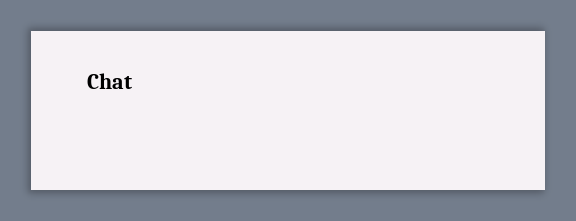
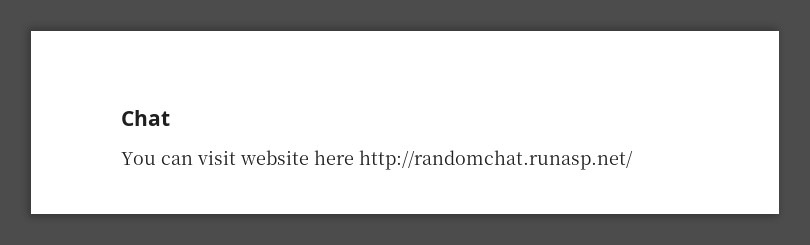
+ You can visit website here http://randomchat.runasp.net/

